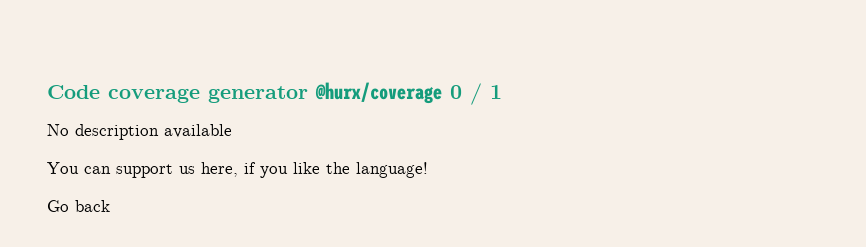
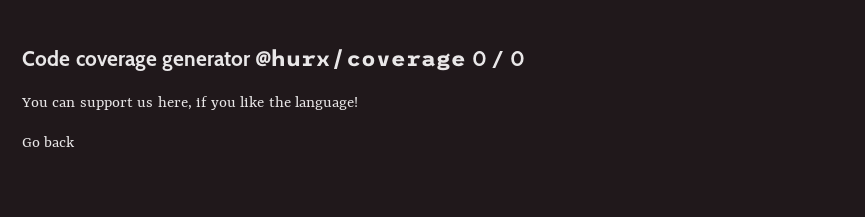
- Code coverage generator @hurx/coverage 0 / 1
- No description available
+ Code coverage generator @hurx/coverage 0 / 0

